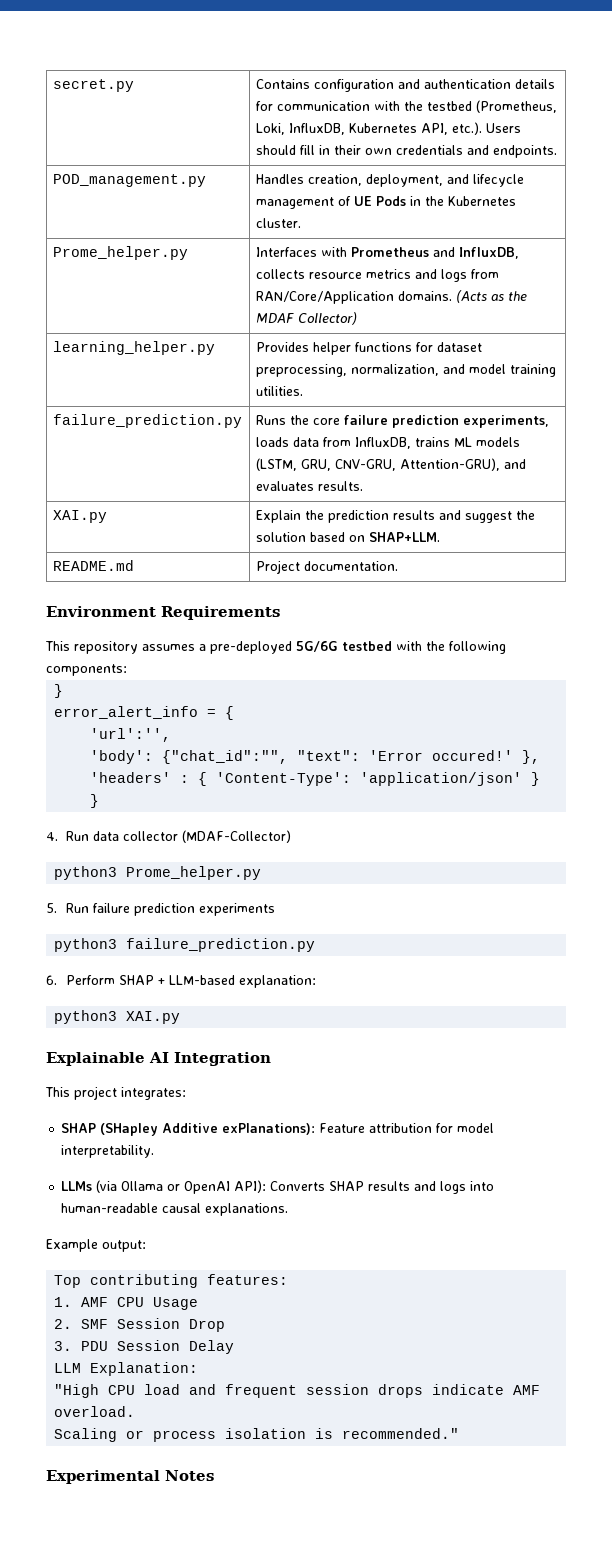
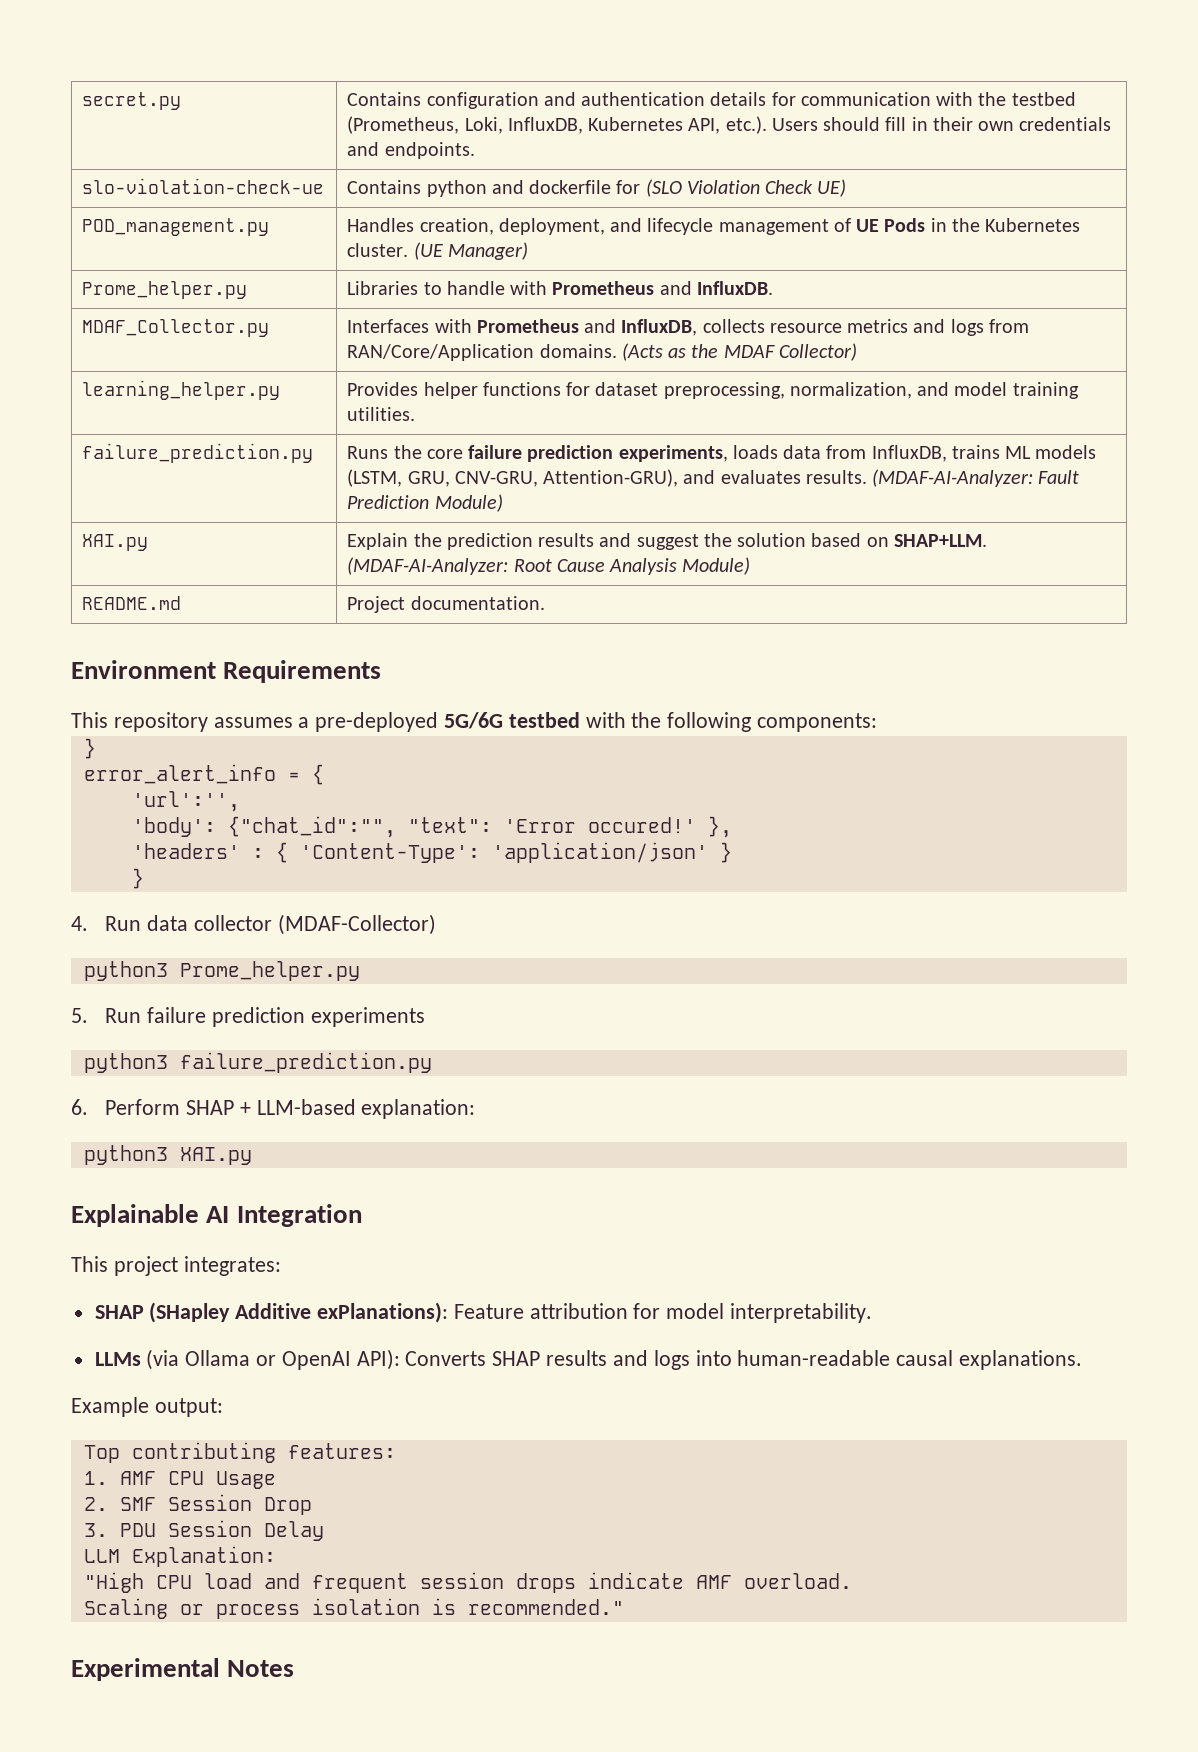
+ slo-violation-check-ue | Contains python and dockerfile for (SLO Violation Check UE)
- POD_management.py | Handles creation, deployment, and lifecycle management of UE Pods in the Kubernetes cluster.
- Prome_helper.py | Interfaces with Prometheus and InfluxDB, collects resource metrics and logs from RAN/Core/Application domains. (Acts as the MDAF Collector)
+ POD_management.py | Handles creation, deployment, and lifecycle management of UE Pods in the Kubernetes cluster. (UE Manager)
+ Prome_helper.py | Libraries to handle with Prometheus and InfluxDB.
+ MDAF_Collector.py | Interfaces with Prometheus and InfluxDB, collects resource metrics and logs from RAN/Core/Application domains. (Acts as the MDAF Collector)
- failure_prediction.py | Runs the core failure prediction experiments, loads data from InfluxDB, trains ML models (LSTM, GRU, CNV-GRU, Attention-GRU), and evaluates results.
+ failure_prediction.py | Runs the core failure prediction experiments, loads data from InfluxDB, trains ML models (LSTM, GRU, CNV-GRU, Attention-GRU), and evaluates results. (MDAF-AI-Analyzer: Fault Prediction Module)
- XAI.py | Explain the prediction results and suggest the solution based on SHAP+LLM.
+ XAI.py | Explain the prediction results and suggest the solution based on SHAP+LLM. (MDAF-AI-Analyzer: Root Cause Analysis Module)

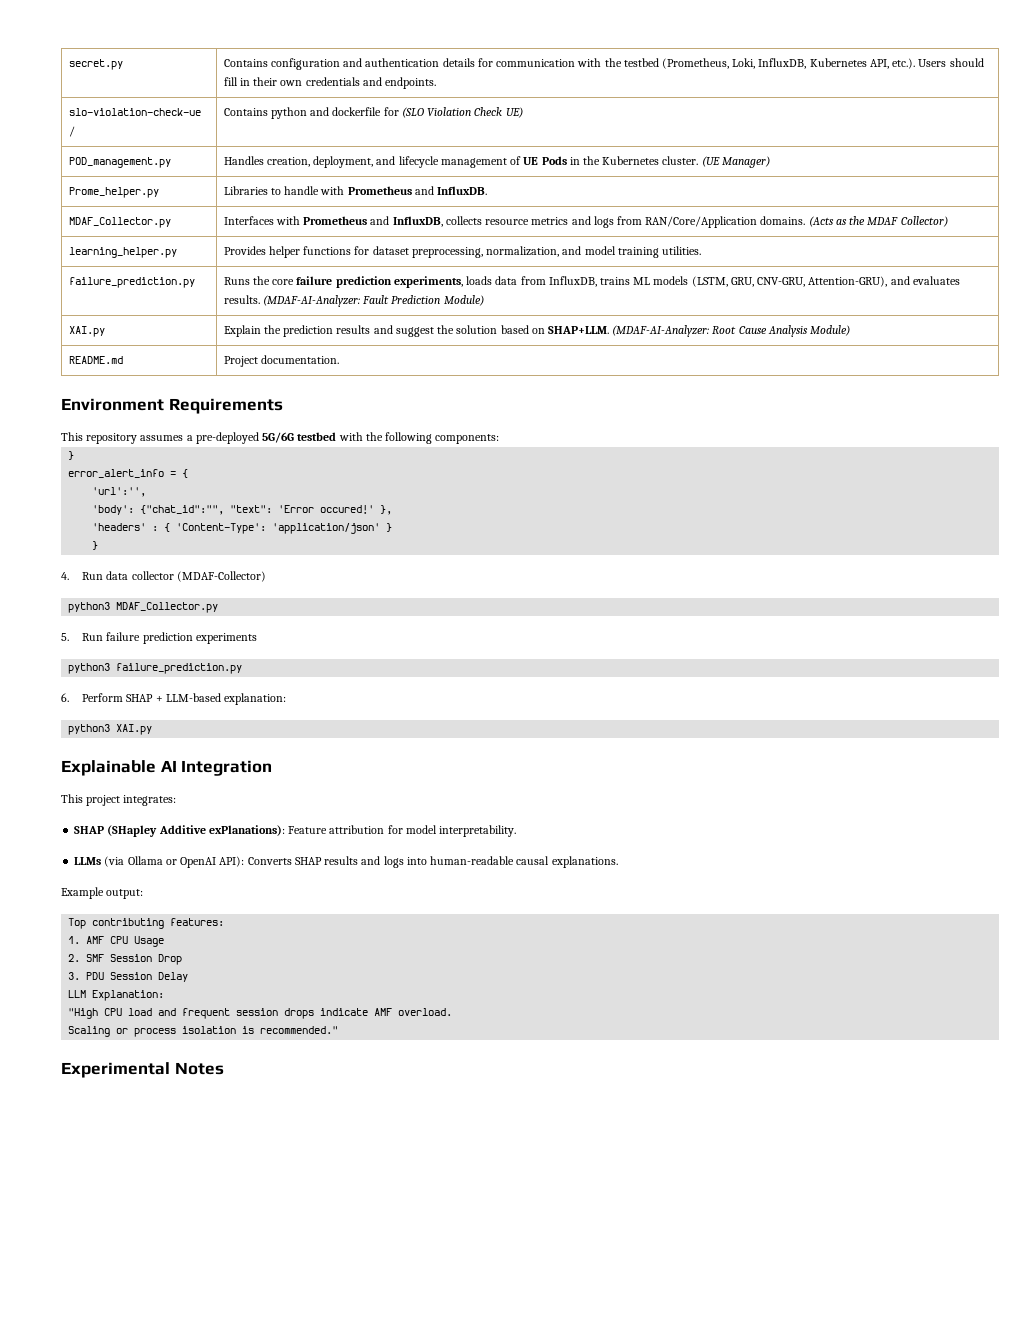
- slo-violation-check-ue | Contains python and dockerfile for (SLO Violation Check UE)
+ slo-violation-check-ue / | Contains python and dockerfile for (SLO Violation Check UE)
- python3 Prome_helper.py
+ python3 MDAF_Collector.py

